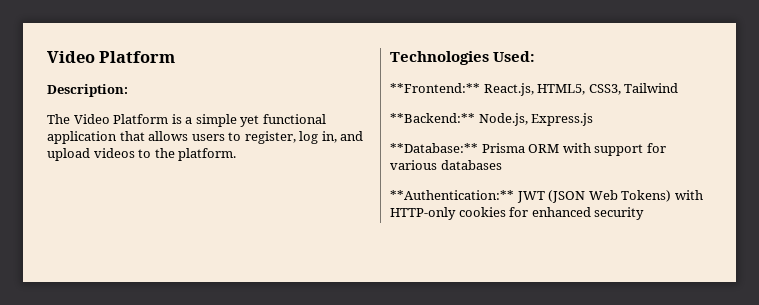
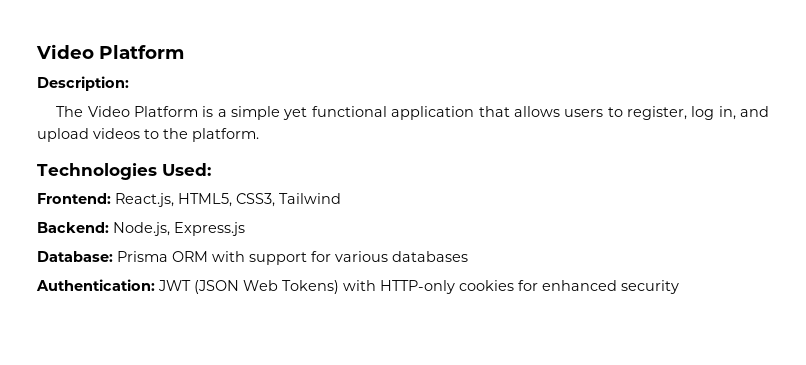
- **Frontend:** React.js, HTML5, CSS3, Tailwind
+ Frontend: React.js, HTML5, CSS3, Tailwind
- **Backend:** Node.js, Express.js
+ Backend: Node.js, Express.js
- **Database:** Prisma ORM with support for various databases
+ Database: Prisma ORM with support for various databases
- **Authentication:** JWT (JSON Web Tokens) with HTTP-only cookies for enhanced security
+ Authentication: JWT (JSON Web Tokens) with HTTP-only cookies for enhanced security

